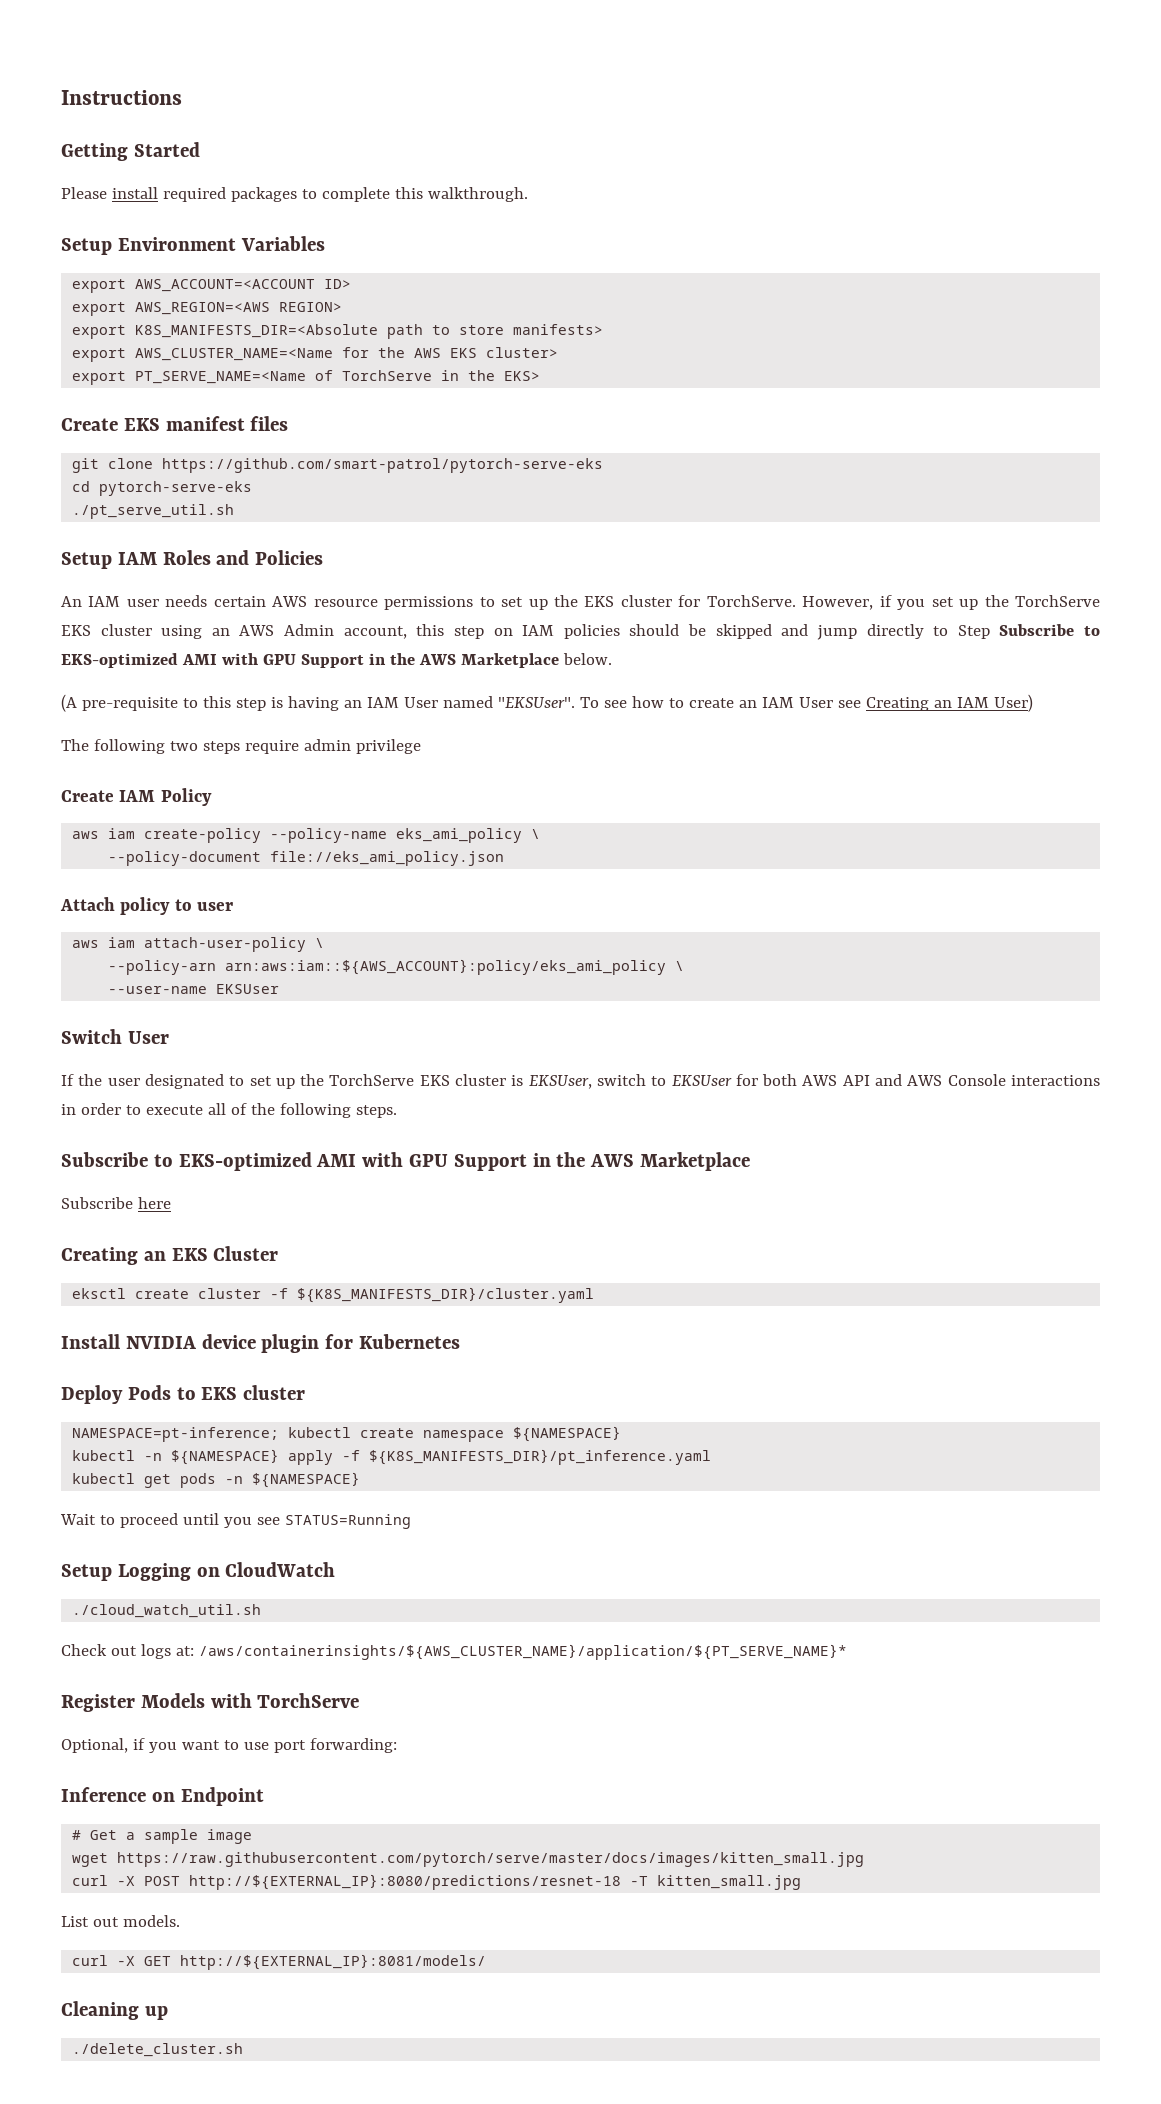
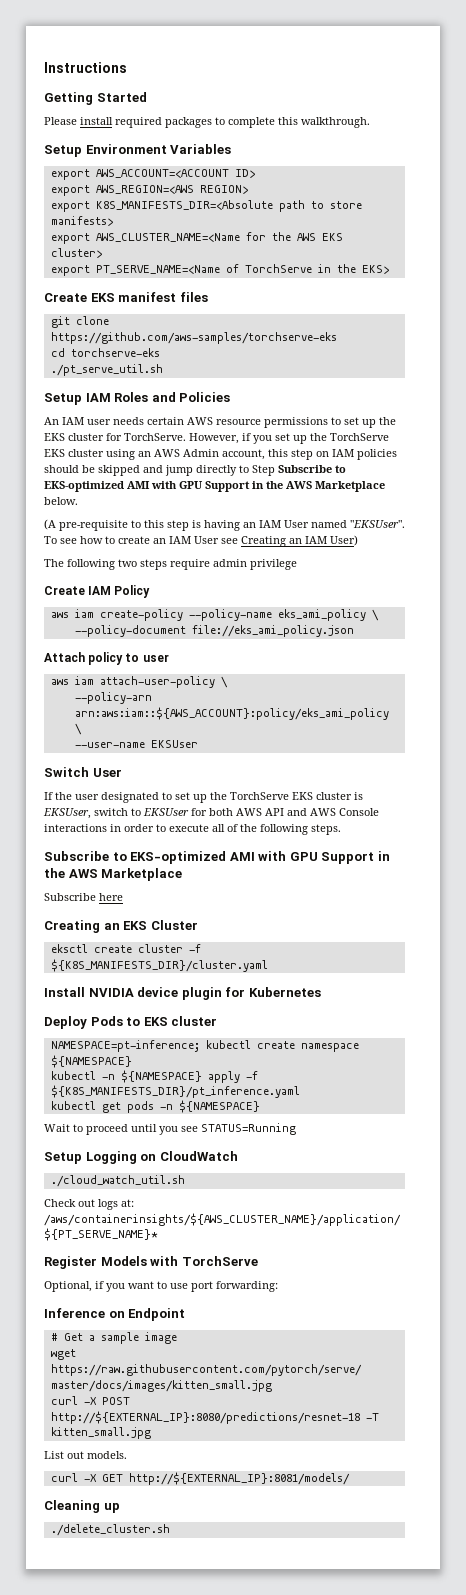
- git clone https://github.com/smart-patrol/pytorch-serve-eks
+ git clone https://github.com/aws-samples/torchserve-eks
- cd pytorch-serve-eks
+ cd torchserve-eks

